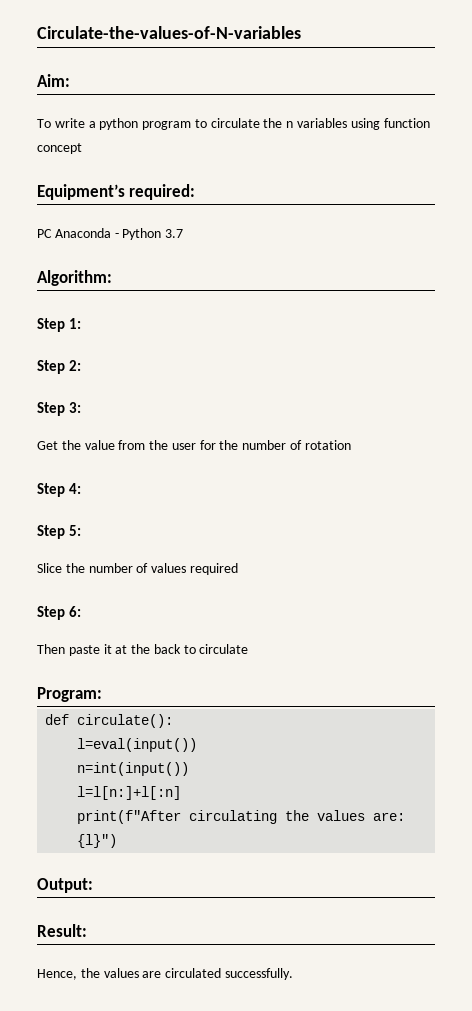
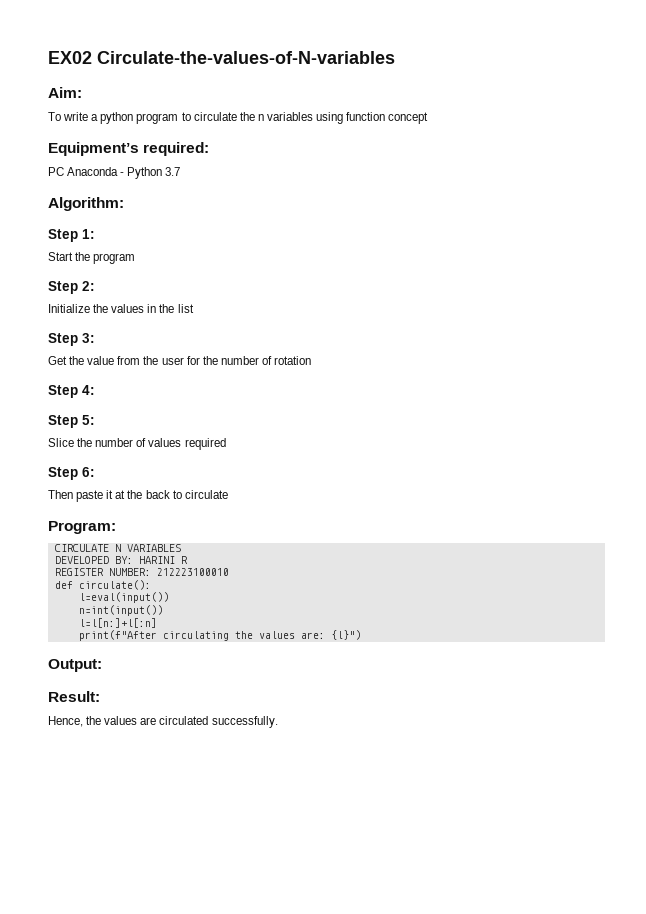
- Circulate-the-values-of-N-variables
+ EX02 Circulate-the-values-of-N-variables
+ Start the program
+ Initialize the values in the list
+ CIRCULATE N VARIABLES
+ DEVELOPED BY: HARINI R
+ REGISTER NUMBER: 212223100010

